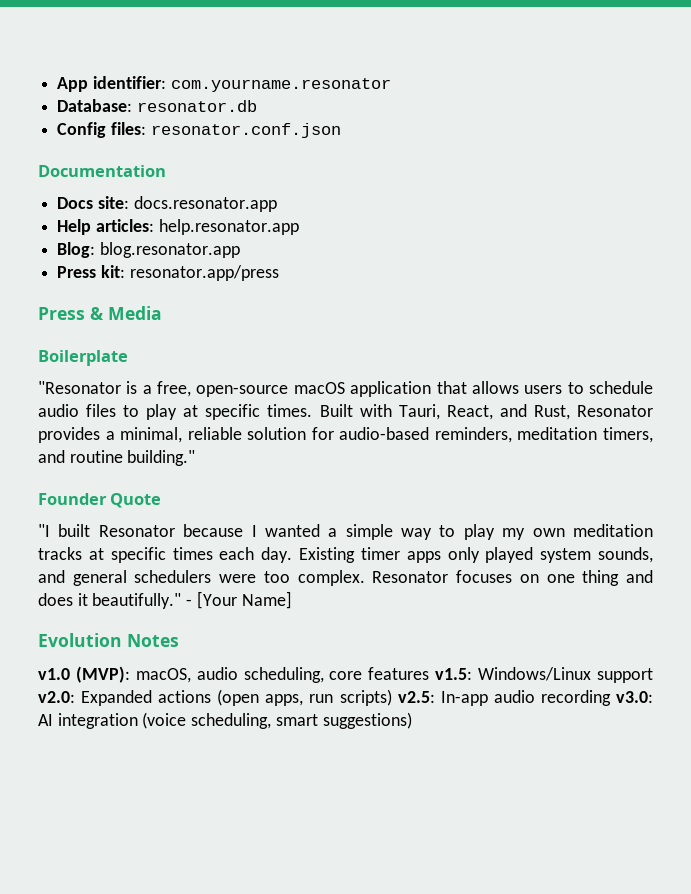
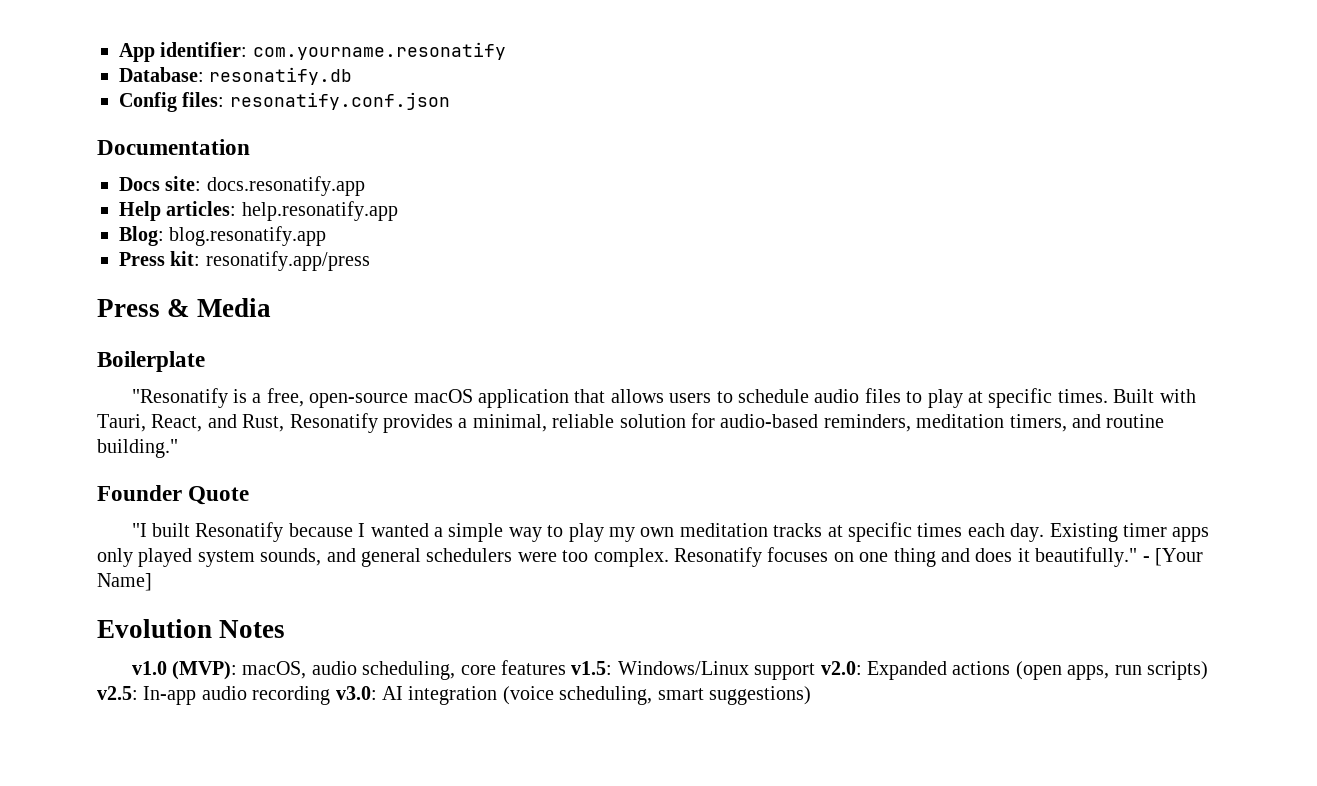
- App identifier: com.yourname.resonator
+ App identifier: com.yourname.resonatify
- Database: resonator.db
+ Database: resonatify.db
- Config files: resonator.conf.json
+ Config files: resonatify.conf.json
- Docs site: docs.resonator.app
+ Docs site: docs.resonatify.app
- Help articles: help.resonator.app
+ Help articles: help.resonatify.app
- Blog: blog.resonator.app
+ Blog: blog.resonatify.app
- Press kit: resonator.app/press
+ Press kit: resonatify.app/press
- "Resonator is a free, open-source macOS application that allows users to schedule audio files to play at specific times.
+ "Resonatify is a free, open-source macOS application that allows users to schedule audio files to play at specific times.
- Built with Tauri, React, and Rust, Resonator provides a minimal, reliable solution for audio-based reminders, meditation timers, and routine building."
+ Built with Tauri, React, and Rust, Resonatify provides a minimal, reliable solution for audio-based reminders, meditation timers, and routine building."
- "I built Resonator because I wanted a simple way to play my own meditation tracks at specific times each day.
+ "I built Resonatify because I wanted a simple way to play my own meditation tracks at specific times each day.
- Resonator focuses on one thing and does it beautifully."
+ Resonatify focuses on one thing and does it beautifully."

